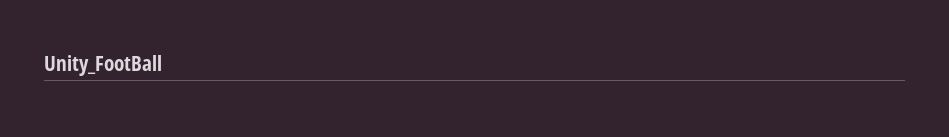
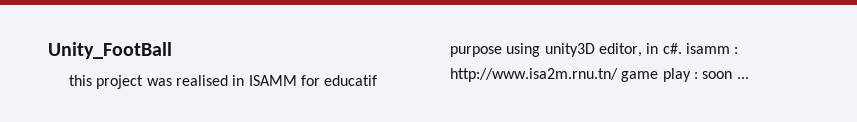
+ this project was realised in ISAMM for educatif purpose using unity3D editor, in c#. isamm : http://www.isa2m.rnu.tn/ game play : soon ...

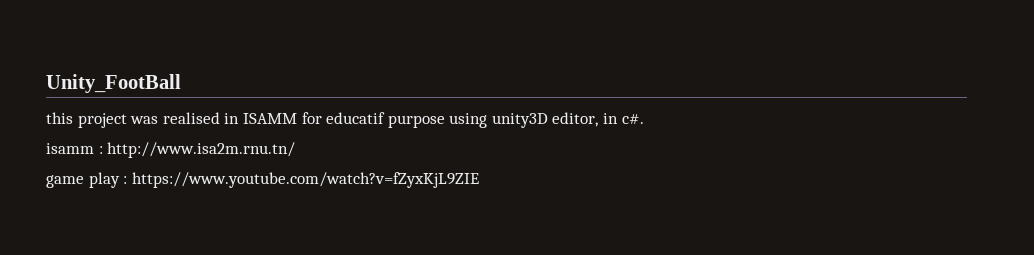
- this project was realised in ISAMM for educatif purpose using unity3D editor, in c#. isamm : http://www.isa2m.rnu.tn/ game play : soon ...
+ this project was realised in ISAMM for educatif purpose using unity3D editor, in c#.
+ isamm : http://www.isa2m.rnu.tn/
+ game play : https://www.youtube.com/watch?v=fZyxKjL9ZIE

